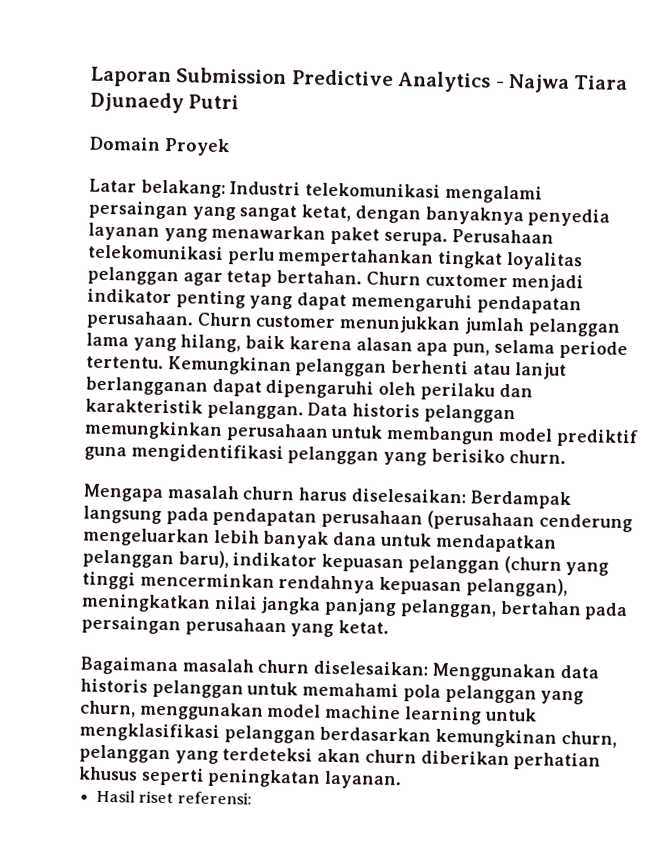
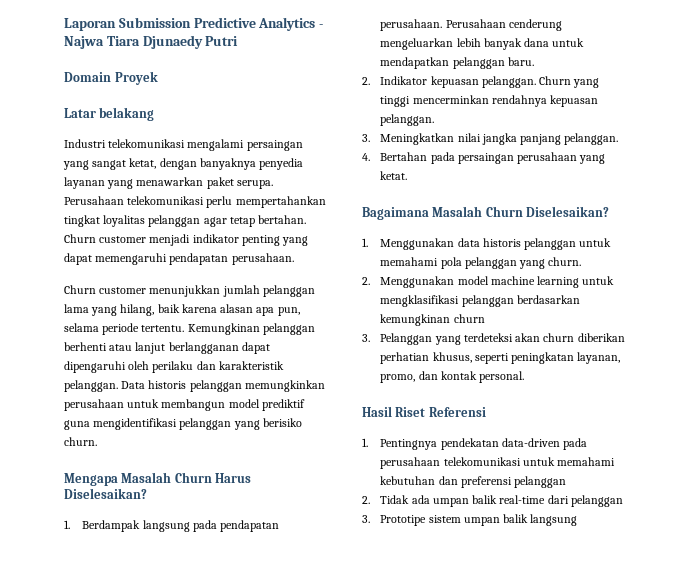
- Latar belakang: Industri telekomunikasi mengalami persaingan yang sangat ketat, dengan banyaknya penyedia layanan yang menawarkan paket serupa.
+ Latar belakang
+ Industri telekomunikasi mengalami persaingan yang sangat ketat, dengan banyaknya penyedia layanan yang menawarkan paket serupa.
- Churn cuxtomer menjadi indikator penting yang dapat memengaruhi pendapatan perusahaan. Churn customer menunjukkan jumlah pelanggan lama yang hilang, baik karena alasan apa pun, selama periode tertentu.
+ Churn customer menjadi indikator penting yang dapat memengaruhi pendapatan perusahaan.
+ Churn customer menunjukkan jumlah pelanggan lama yang hilang, baik karena alasan apa pun, selama periode tertentu.
- Mengapa masalah churn harus diselesaikan: Berdampak langsung pada pendapatan perusahaan (perusahaan cenderung mengeluarkan lebih banyak dana untuk mendapatkan pelanggan baru), indikator kepuasan pelanggan (churn yang tinggi mencerminkan rendahnya kepuasan pelanggan), meningkatkan nilai jangka panjang pelanggan, bertahan pada persaingan perusahaan yang ketat.
+ Mengapa Masalah Churn Harus Diselesaikan?
+ 1. Berdampak langsung pada pendapatan perusahaan. Perusahaan cenderung mengeluarkan lebih banyak dana untuk mendapatkan pelanggan baru.
+ 2. Indikator kepuasan pelanggan. Churn yang tinggi mencerminkan rendahnya kepuasan pelanggan.
+ 3. Meningkatkan nilai jangka panjang pelanggan.
+ 4. Bertahan pada persaingan perusahaan yang ketat.
- Bagaimana masalah churn diselesaikan: Menggunakan data historis pelanggan untuk memahami pola pelanggan yang churn, menggunakan model machine learning untuk mengklasifikasi pelanggan berdasarkan kemungkinan churn, pelanggan yang terdeteksi akan churn diberikan perhatian khusus seperti peningkatan layanan.
- Hasil riset referensi:
+ Bagaimana Masalah Churn Diselesaikan?
+ 1. Menggunakan data historis pelanggan untuk memahami pola pelanggan yang churn.
+ 2. Menggunakan model machine learning untuk mengklasifikasi pelanggan berdasarkan kemungkinan churn
+ 3. Pelanggan yang terdeteksi akan churn diberikan perhatian khusus, seperti peningkatan layanan, promo, dan kontak personal.
+ Hasil Riset Referensi
+ 1. Pentingnya pendekatan data-driven pada perusahaan telekomunikasi untuk memahami kebutuhan dan preferensi pelanggan
+ 2. Tidak ada umpan balik real-time dari pelanggan
+ 3. Prototipe sistem umpan balik langsung

